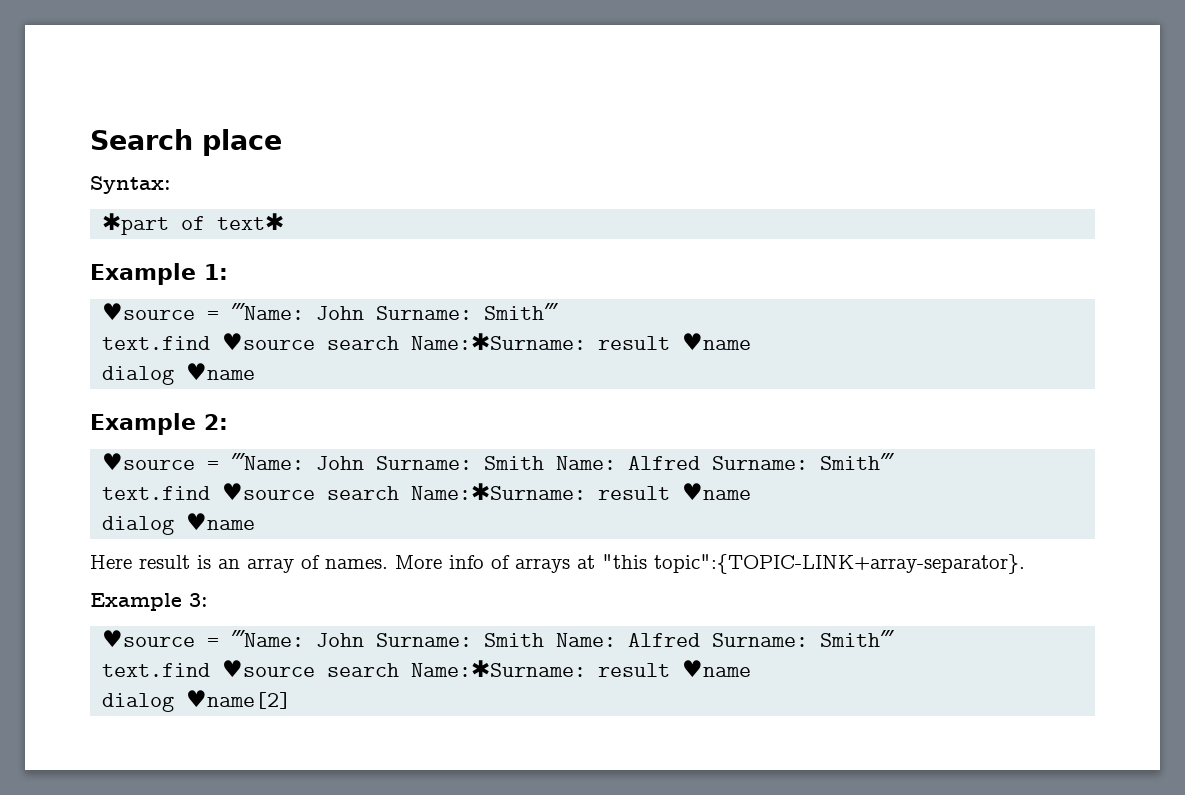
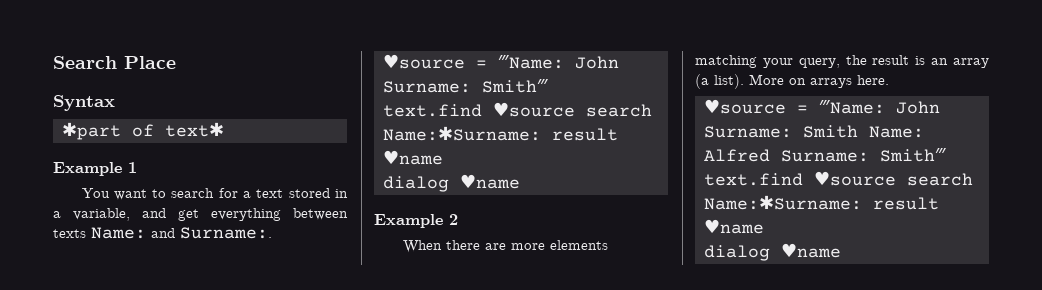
- Search place
- Syntax:
+ Search Place
+ Syntax
- Example 1:
+ Example 1
+ You want to search for a text stored in a variable, and get everything between texts Name: and Surname:.
- Example 2:
+ Example 2
+ When there are more elements matching your query, the result is an array (a list). More on arrays here.
- Here result is an array of names. More info of arrays at "this topic":{TOPIC-LINK+array-separator}.
- Example 3:
- ♥source = ‴Name: John Surname: Smith Name: Alfred Surname: Smith‴
- text.find ♥source search Name:✱Surname: result ♥name
- dialog ♥name[2]

